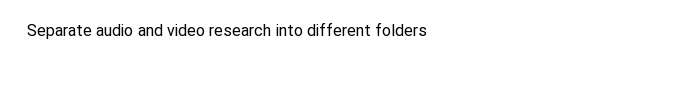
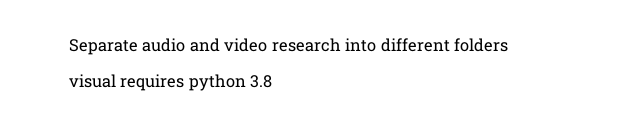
+ visual requires python 3.8

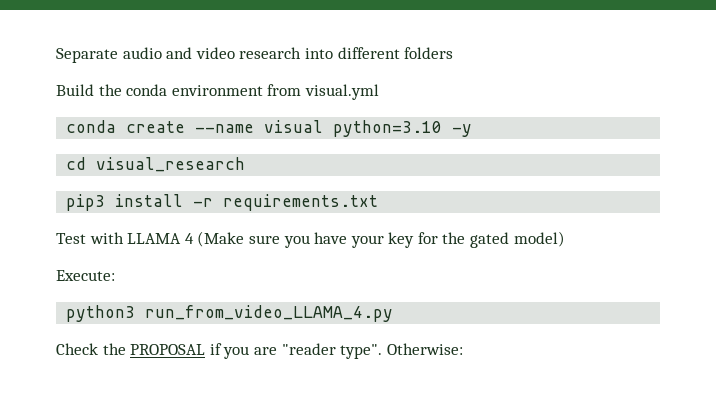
- visual requires python 3.8
+ Build the conda environment from visual.yml
+ conda create --name visual python=3.10 -y
+ cd visual_research
+ pip3 install -r requirements.txt
+ Test with LLAMA 4 (Make sure you have your key for the gated model)
+ Execute:
+ python3 run_from_video_LLAMA_4.py
+ Check the PROPOSAL if you are "reader type". Otherwise:

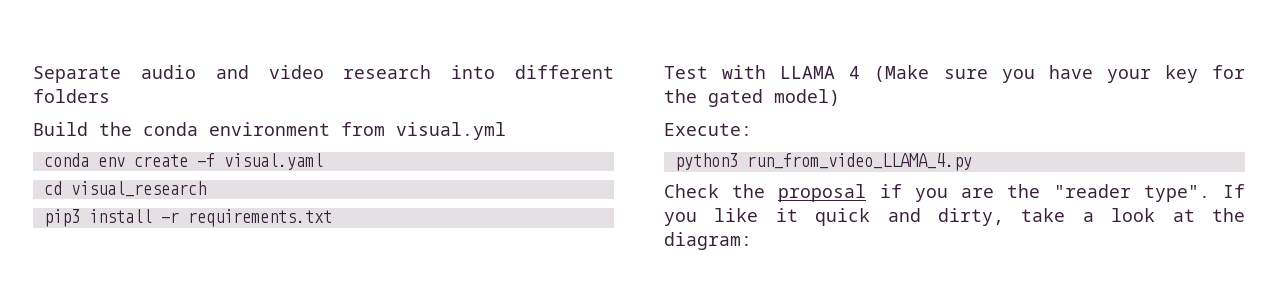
- conda create --name visual python=3.10 -y
+ conda env create -f visual.yaml
- Check the PROPOSAL if you are "reader type".
+ Check the proposal if you are the "reader type".
- Otherwise:
+ If you like it quick and dirty, take a look at the diagram:

